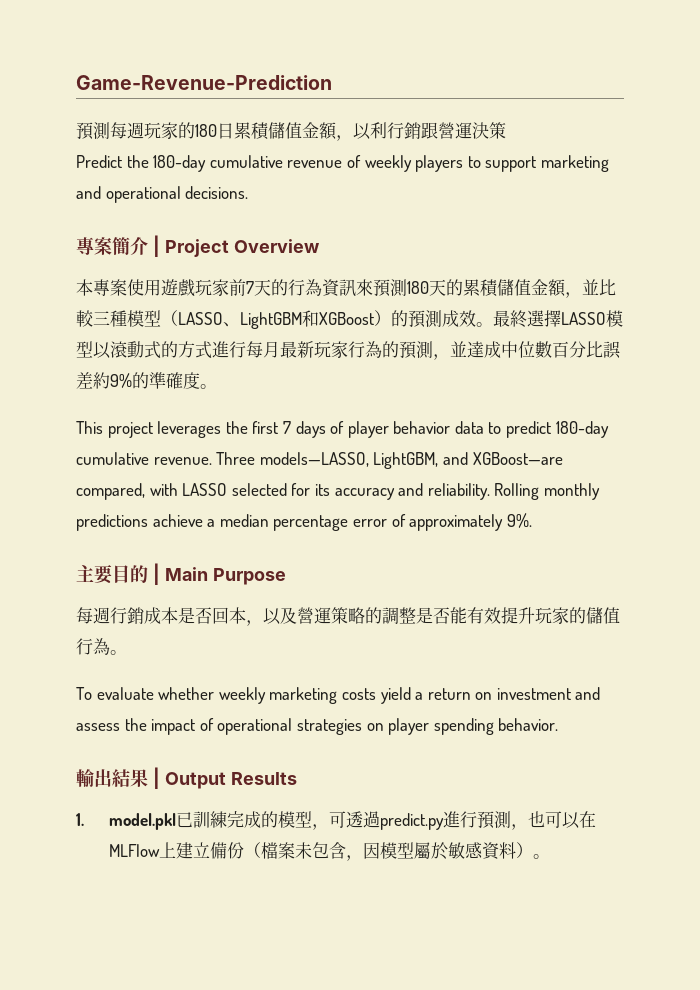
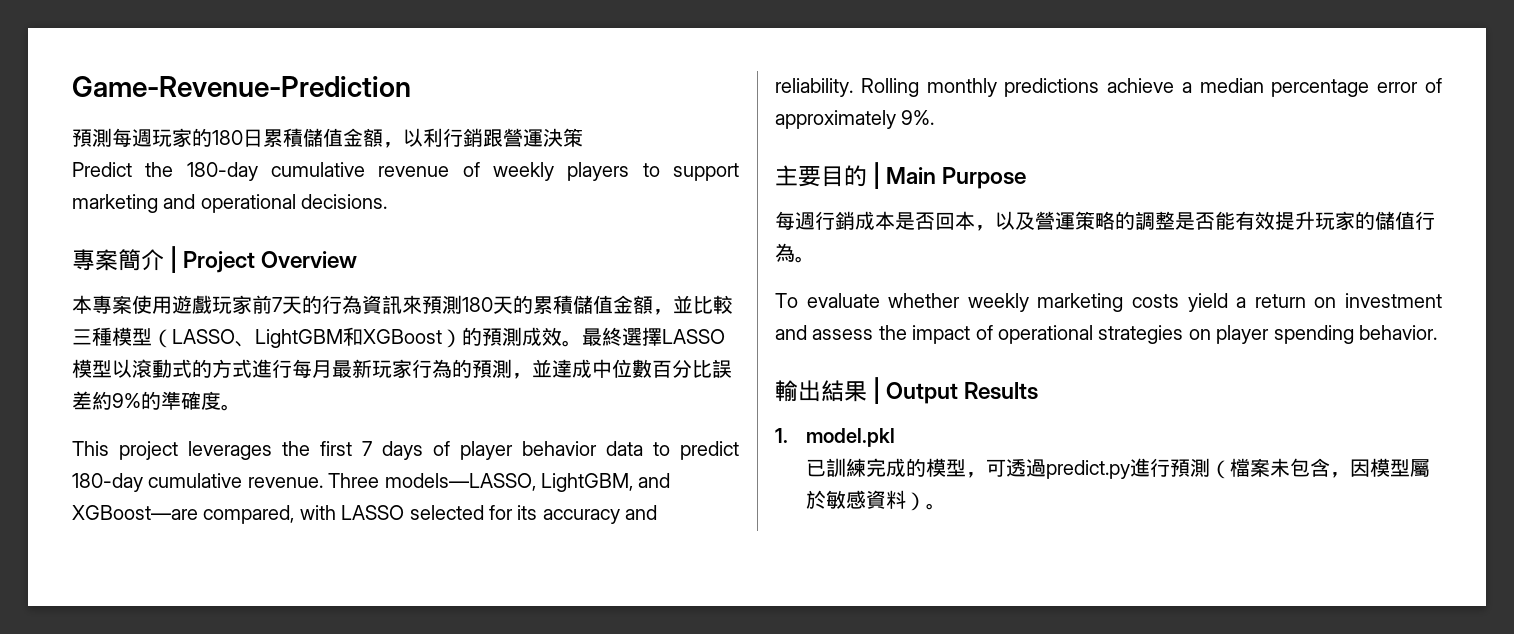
- 1. model.pkl已訓練完成的模型，可透過predict.py進行預測，也可以在MLFlow上建立備份（檔案未包含，因模型屬於敏感資料）。
+ 1. model.pkl
+ 已訓練完成的模型，可透過predict.py進行預測（檔案未包含，因模型屬於敏感資料）。

